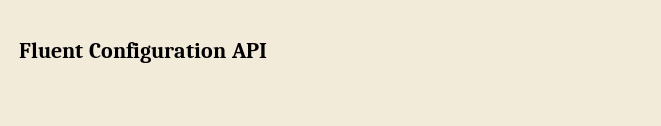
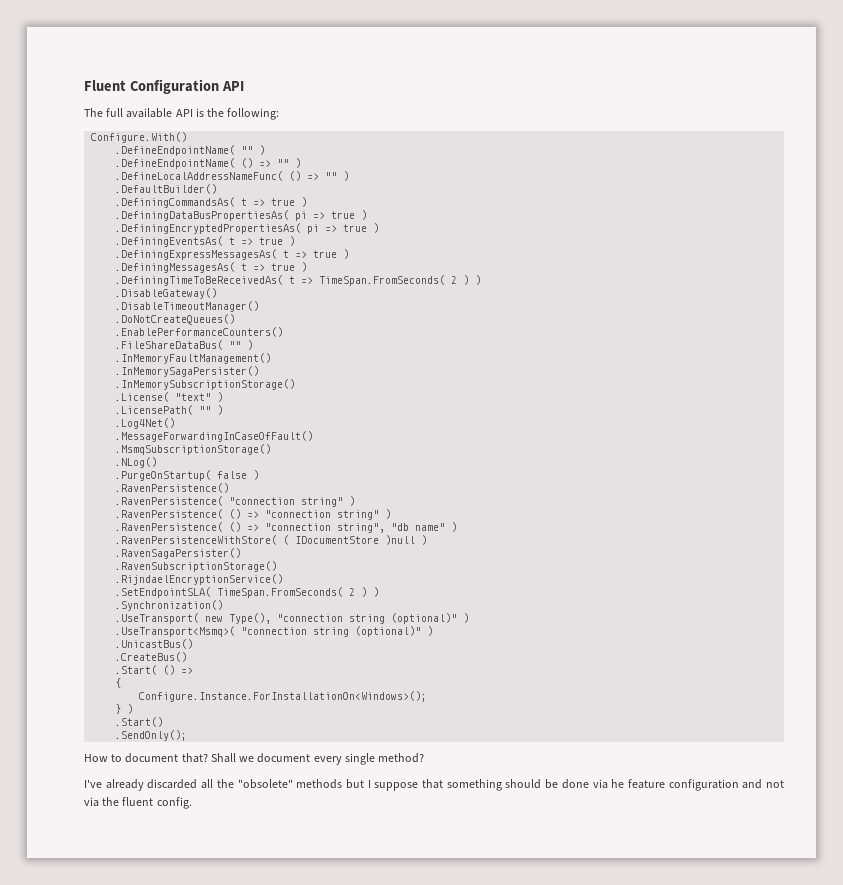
+ The full available API is the following:
+ Configure.With()
+ .DefineEndpointName( "" )
+ .DefineEndpointName( () => "" )
+ .DefineLocalAddressNameFunc( () => "" )
+ .DefaultBuilder()
+ .DefiningCommandsAs( t => true )
+ .DefiningDataBusPropertiesAs( pi => true )
+ .DefiningEncryptedPropertiesAs( pi => true )
+ .DefiningEventsAs( t => true )
+ .DefiningExpressMessagesAs( t => true )
+ .DefiningMessagesAs( t => true )
+ .DefiningTimeToBeReceivedAs( t => TimeSpan.FromSeconds( 2 ) )
+ .DisableGateway()
+ .DisableTimeoutManager()
+ .DoNotCreateQueues()
+ .EnablePerformanceCounters()
+ .FileShareDataBus( "" )
+ .InMemoryFaultManagement()
+ .InMemorySagaPersister()
+ .InMemorySubscriptionStorage()
+ .License( "text" )
+ .LicensePath( "" )
+ .Log4Net()
+ .MessageForwardingInCaseOfFault()
+ .MsmqSubscriptionStorage()
+ .NLog()
+ .PurgeOnStartup( false )
+ .RavenPersistence()
+ .RavenPersistence( "connection string" )
+ .RavenPersistence( () => "connection string" )
+ .RavenPersistence( () => "connection string", "db name" )
+ .RavenPersistenceWithStore( ( IDocumentStore )null )
+ .RavenSagaPersister()
+ .RavenSubscriptionStorage()
+ .RijndaelEncryptionService()
+ .SetEndpointSLA( TimeSpan.FromSeconds( 2 ) )
+ .Synchronization()
+ .UseTransport( new Type(), "connection string (optional)" )
+ .UseTransport<Msmq>( "connection string (optional)" )
+ .UnicastBus()
+ .CreateBus()
+ .Start( () =>
+ {
+ Configure.Instance.ForInstallationOn<Windows>();
+ } )
+ .Start()
+ .SendOnly();
+ How to document that? Shall we document every single method?
+ I've already discarded all the "obsolete" methods but I suppose that something should be done via he feature configuration and not via the fluent config.

